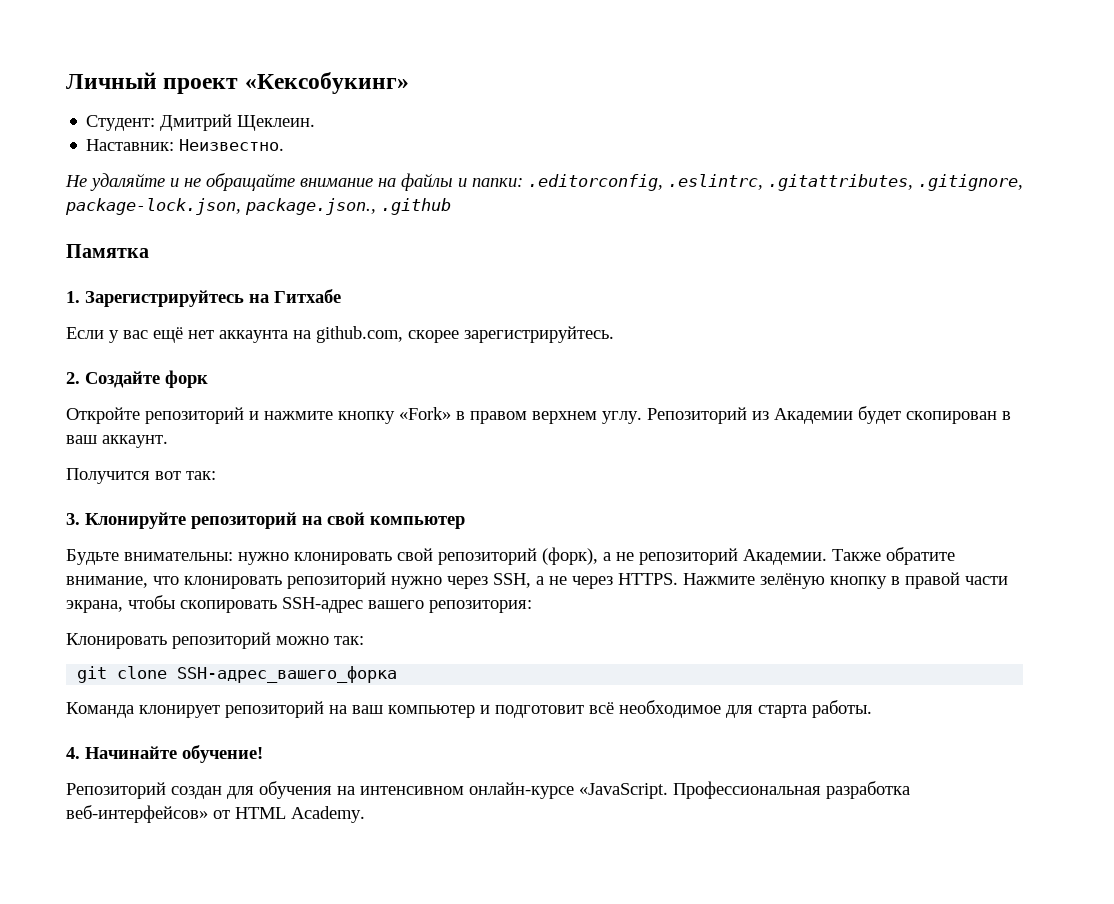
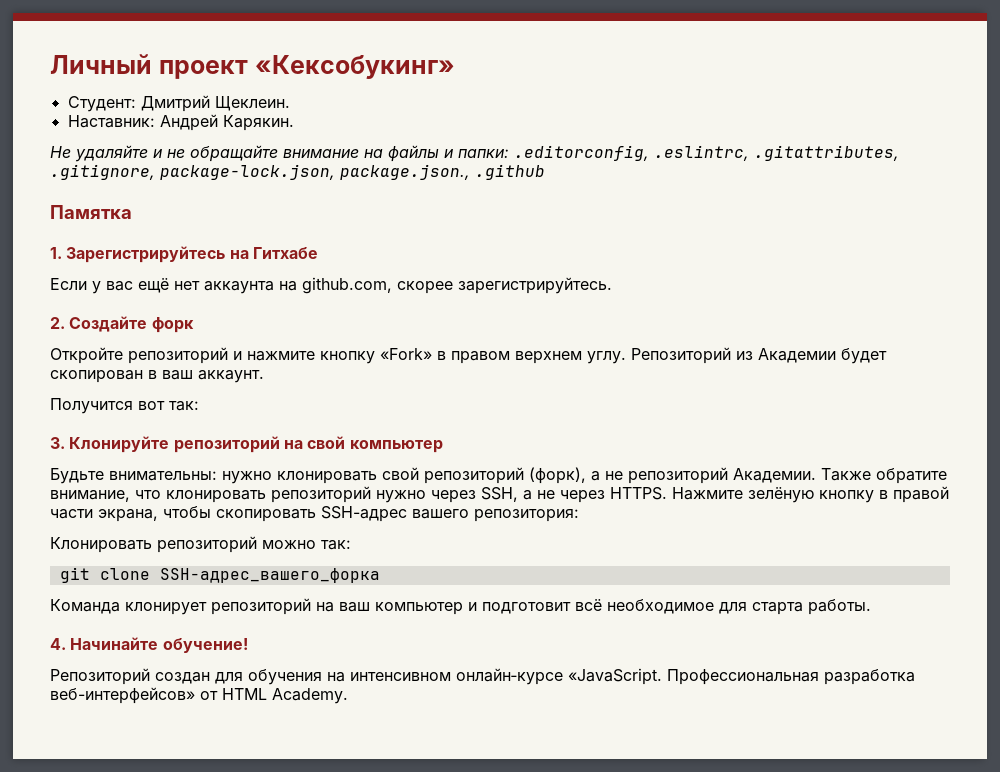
- Наставник: Неизвестно.
+ Наставник: Андрей Карякин.

